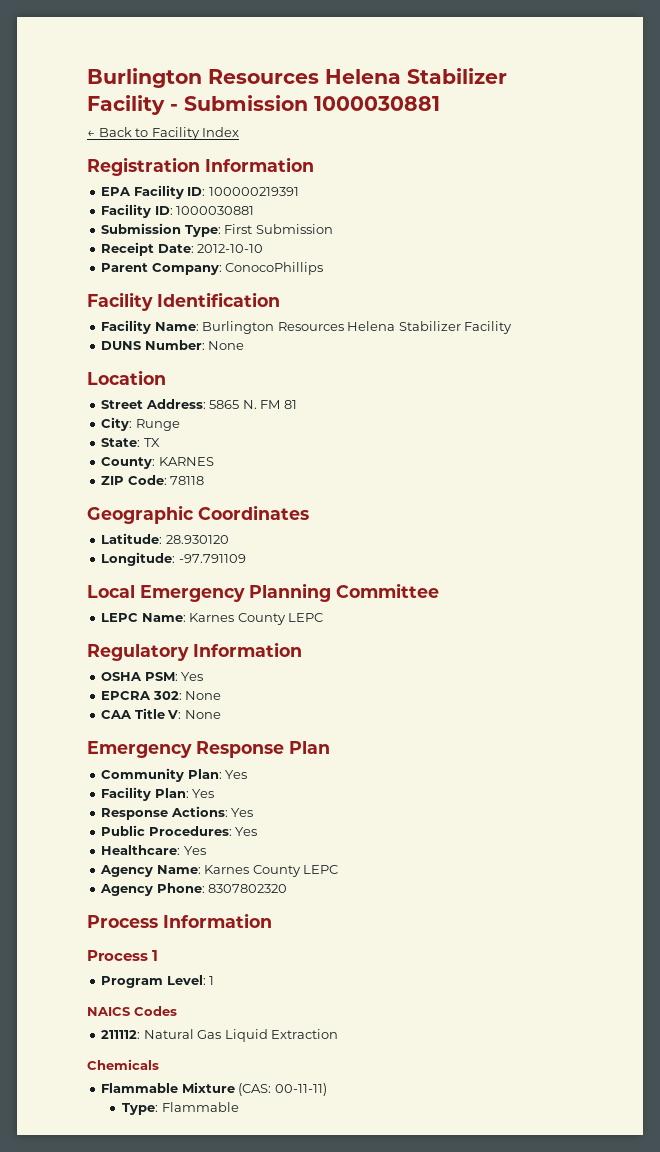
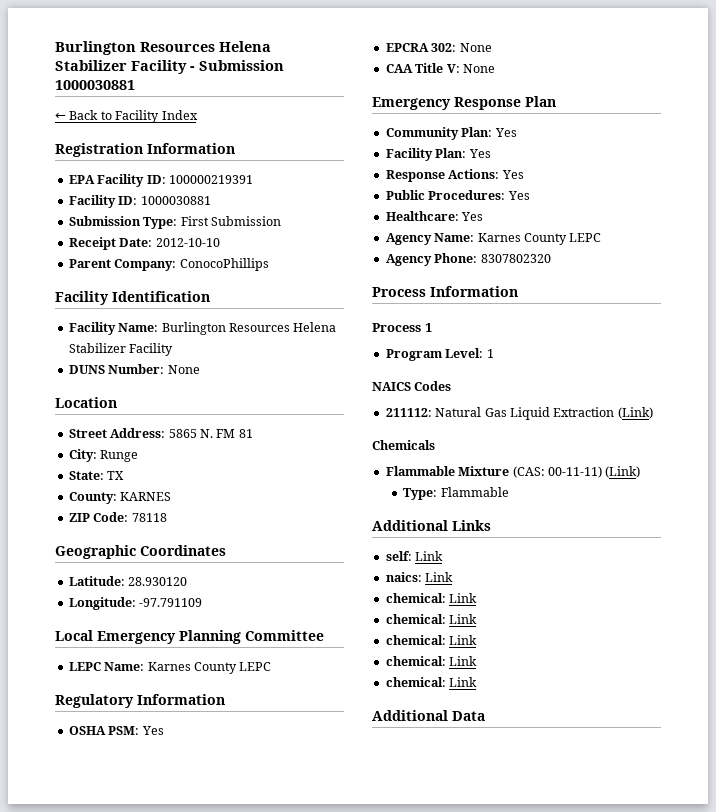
- 211112: Natural Gas Liquid Extraction
+ 211112: Natural Gas Liquid Extraction (Link)
- Flammable Mixture (CAS: 00-11-11)
+ Flammable Mixture (CAS: 00-11-11) (Link)
+ Additional Links
+ self: Link
+ naics: Link
+ chemical: Link
+ chemical: Link
+ chemical: Link
+ chemical: Link
+ chemical: Link
+ Additional Data

